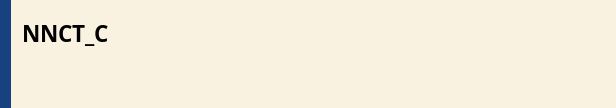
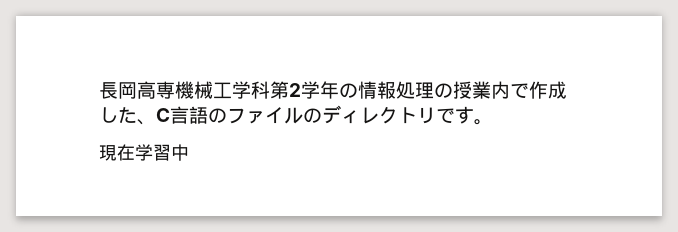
- NNCT_C
+ 長岡高専機械工学科第2学年の情報処理の授業内で作成した、C言語のファイルのディレクトリです。
+ 現在学習中

